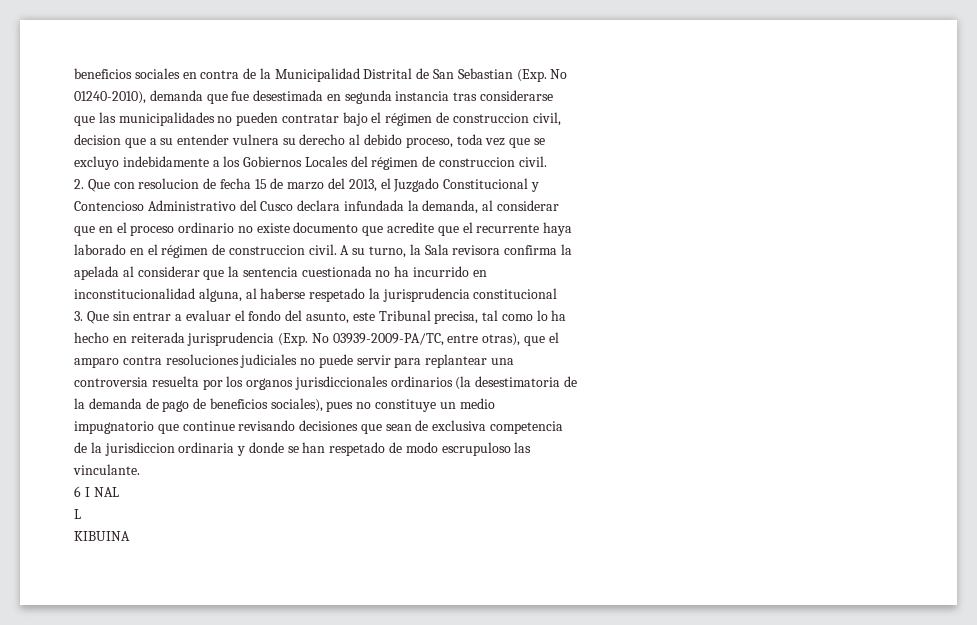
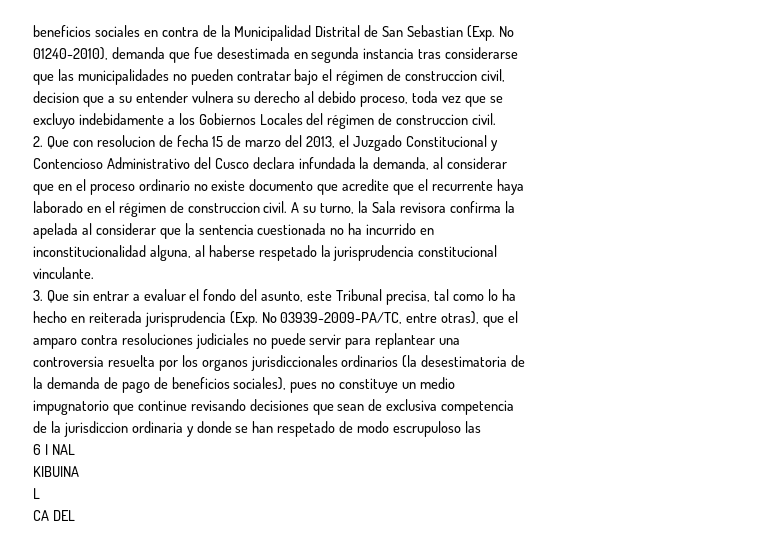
+ vinculante.
- vinculante.
+ KIBUINA
- KIBUINA
+ CA DEL

